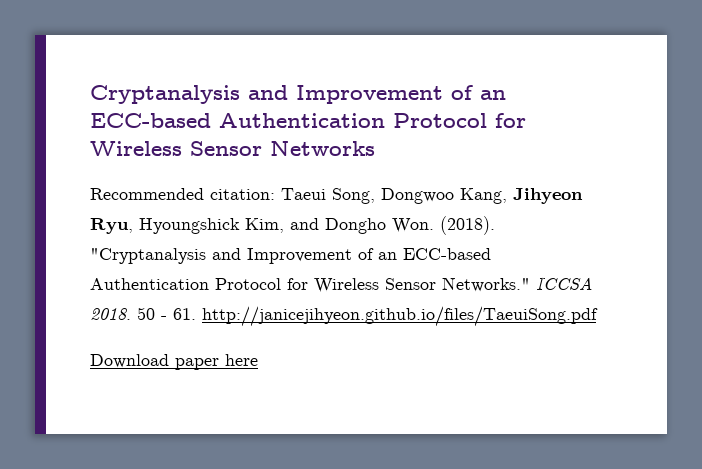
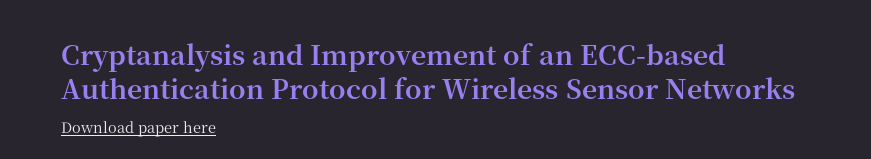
- Recommended citation: Taeui Song, Dongwoo Kang, Jihyeon Ryu, Hyoungshick Kim, and Dongho Won. (2018). "Cryptanalysis and Improvement of an ECC-based Authentication Protocol for Wireless Sensor Networks." ICCSA 2018. 50 - 61. http://janicejihyeon.github.io/files/TaeuiSong.pdf

